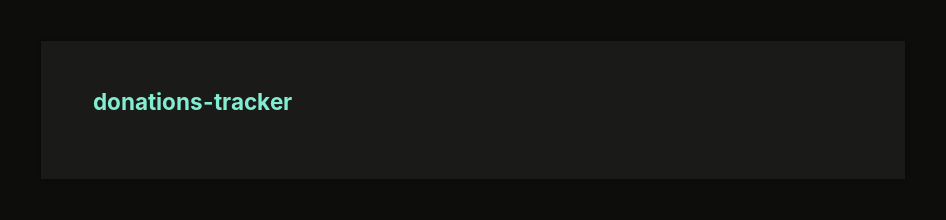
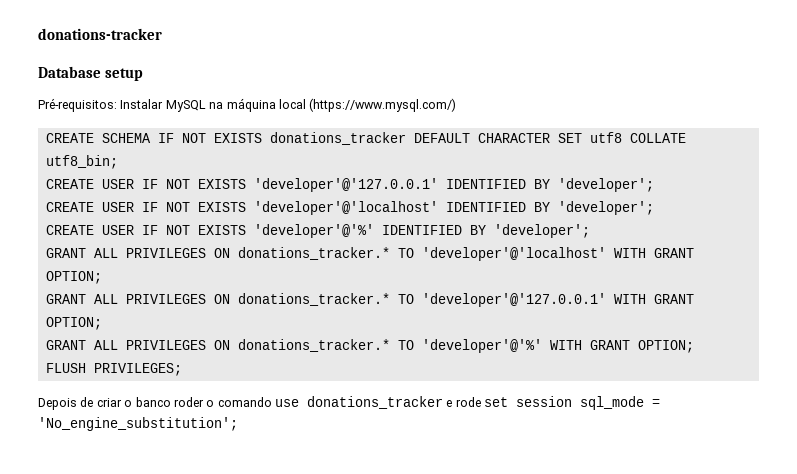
+ Database setup
+ Pré-requisitos: Instalar MySQL na máquina local (https://www.mysql.com/)
+ CREATE SCHEMA IF NOT EXISTS donations_tracker DEFAULT CHARACTER SET utf8 COLLATE utf8_bin;
+ CREATE USER IF NOT EXISTS 'developer'@'127.0.0.1' IDENTIFIED BY 'developer';
+ CREATE USER IF NOT EXISTS 'developer'@'localhost' IDENTIFIED BY 'developer';
+ CREATE USER IF NOT EXISTS 'developer'@'%' IDENTIFIED BY 'developer';
+ GRANT ALL PRIVILEGES ON donations_tracker.* TO 'developer'@'localhost' WITH GRANT OPTION;
+ GRANT ALL PRIVILEGES ON donations_tracker.* TO 'developer'@'127.0.0.1' WITH GRANT OPTION;
+ GRANT ALL PRIVILEGES ON donations_tracker.* TO 'developer'@'%' WITH GRANT OPTION;
+ FLUSH PRIVILEGES;
+ Depois de criar o banco roder o comando use donations_tracker e rode set session sql_mode = 'No_engine_substitution';

